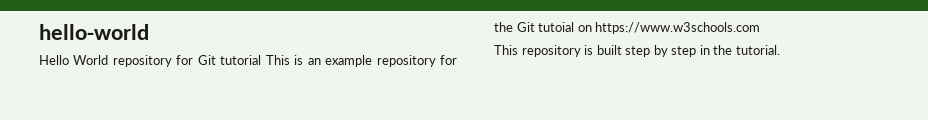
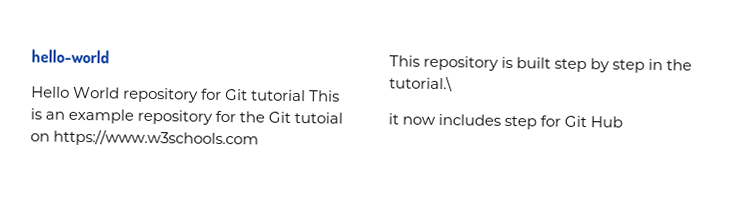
- This repository is built step by step in the tutorial.
+ This repository is built step by step in the tutorial.\
+ it now includes step for Git Hub

